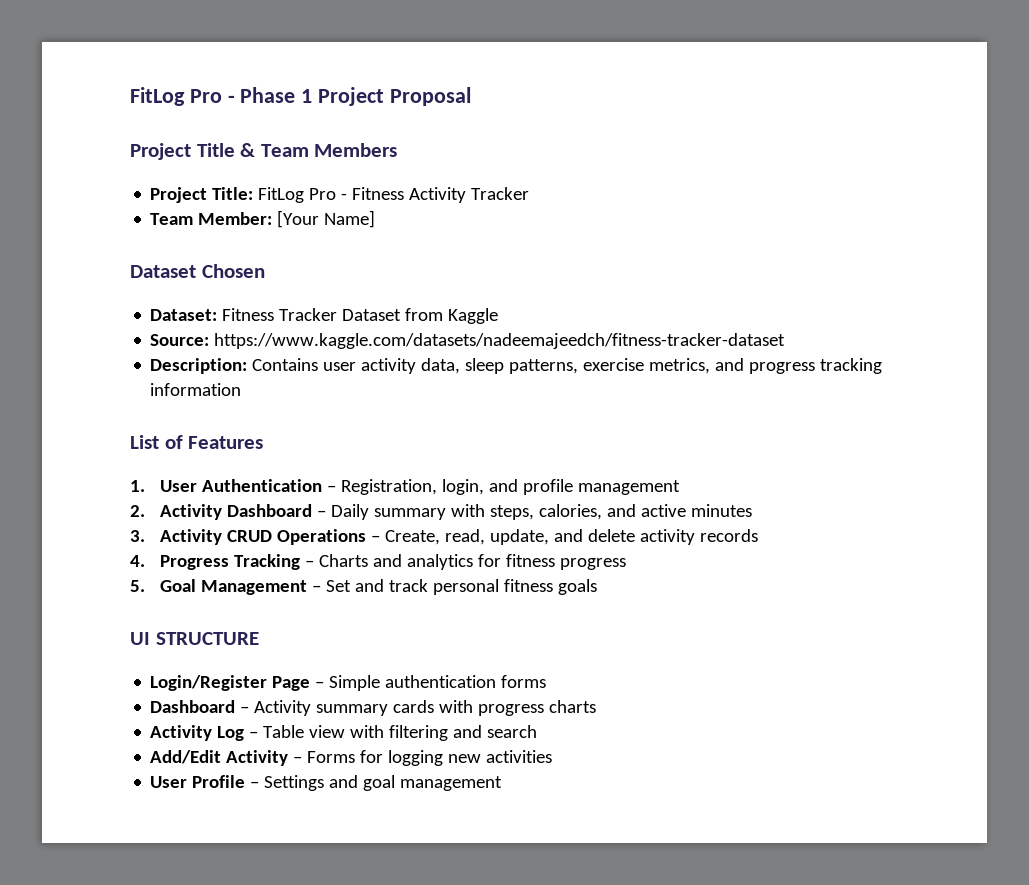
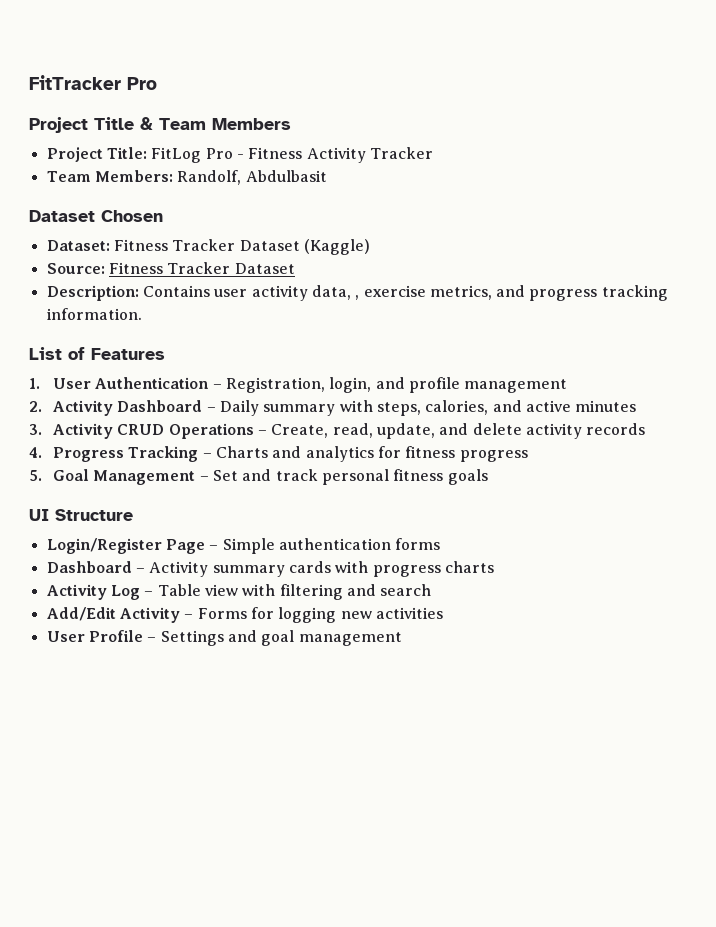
- FitLog Pro - Phase 1 Project Proposal
+ FitTracker Pro
- Team Member: [Your Name]
+ Team Members: Randolf, Abdulbasit
- Dataset: Fitness Tracker Dataset from Kaggle
+ Dataset: Fitness Tracker Dataset (Kaggle)
- Source: https://www.kaggle.com/datasets/nadeemajeedch/fitness-tracker-dataset
+ Source: Fitness Tracker Dataset
- Description: Contains user activity data, sleep patterns, exercise metrics, and progress tracking information
+ Description: Contains user activity data, , exercise metrics, and progress tracking information.
- UI STRUCTURE
+ UI Structure

